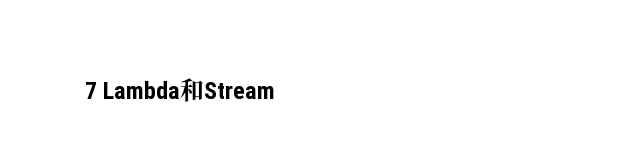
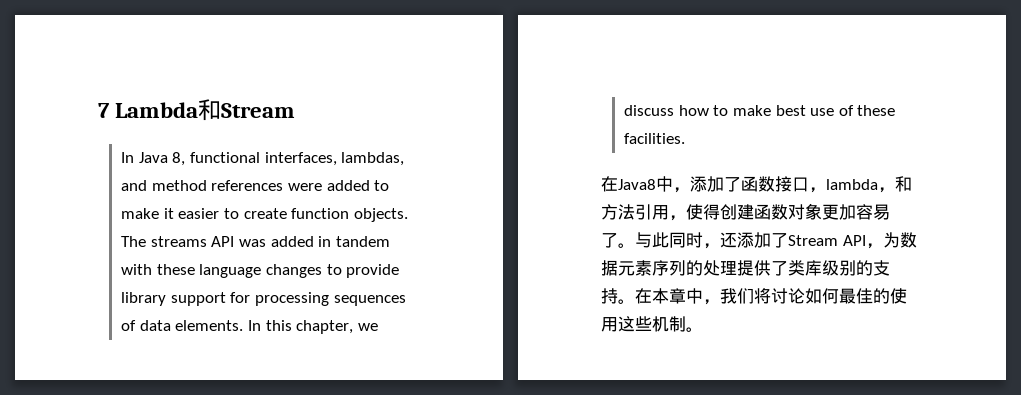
+ In Java 8, functional interfaces, lambdas, and method references were added to make it easier to create function objects. The streams API was added in tandem with these language changes to provide library support for processing sequences of data elements. In this chapter, we discuss how to make best use of these facilities.
+ 在Java8中，添加了函数接口，lambda，和方法引用，使得创建函数对象更加容易了。与此同时，还添加了Stream API，为数据元素序列的处理提供了类库级别的支持。在本章中，我们将讨论如何最佳的使用这些机制。

